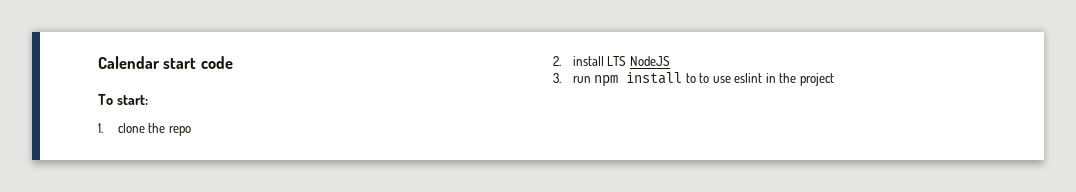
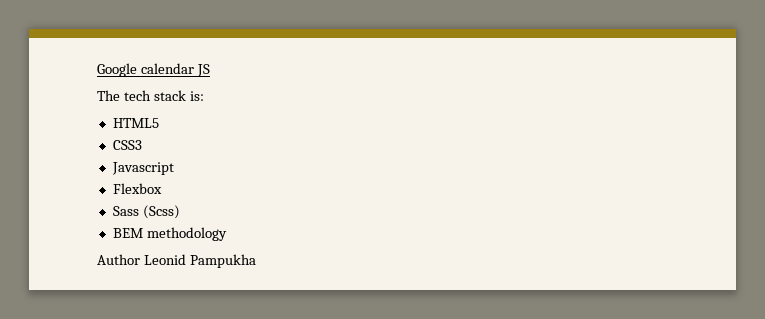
- Calendar start code
- To start:
- 1. clone the repo
- 2. install LTS NodeJS
- 3. run npm install to to use eslint in the project
+ Google calendar JS
+ The tech stack is:
+ HTML5
+ CSS3
+ Javascript
+ Flexbox
+ Sass (Scss)
+ BEM methodology
+ Author Leonid Pampukha

